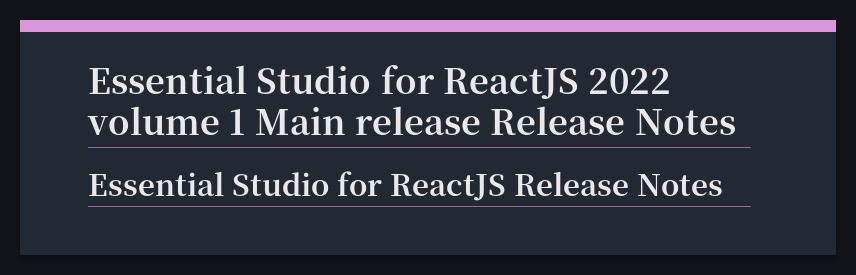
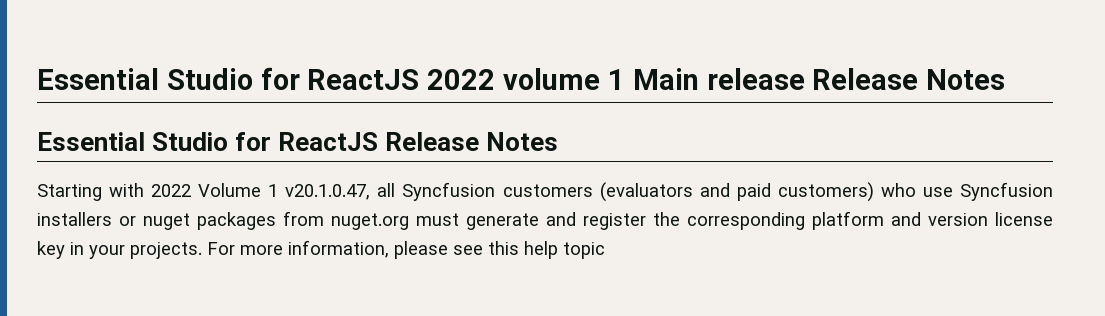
+ Starting with 2022 Volume 1 v20.1.0.47, all Syncfusion customers (evaluators and paid customers) who use Syncfusion installers or nuget packages from nuget.org must generate and register the corresponding platform and version license key in your projects. For more information, please see this help topic

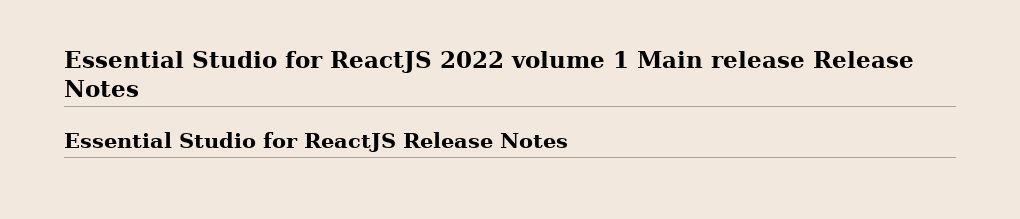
- Starting with 2022 Volume 1 v20.1.0.47, all Syncfusion customers (evaluators and paid customers) who use Syncfusion installers or nuget packages from nuget.org must generate and register the corresponding platform and version license key in your projects. For more information, please see this help topic

